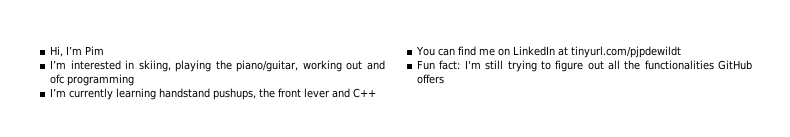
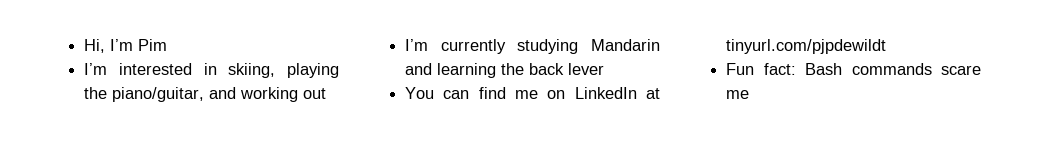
- I’m interested in skiing, playing the piano/guitar, working out and ofc programming
+ I’m interested in skiing, playing the piano/guitar, and working out
- I’m currently learning handstand pushups, the front lever and C++
+ I’m currently studying Mandarin and learning the back lever
- Fun fact: I'm still trying to figure out all the functionalities GitHub offers
+ Fun fact: Bash commands scare me

